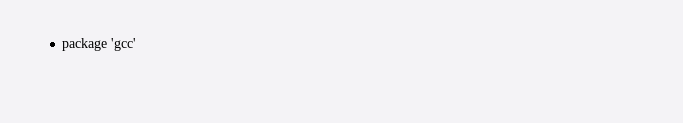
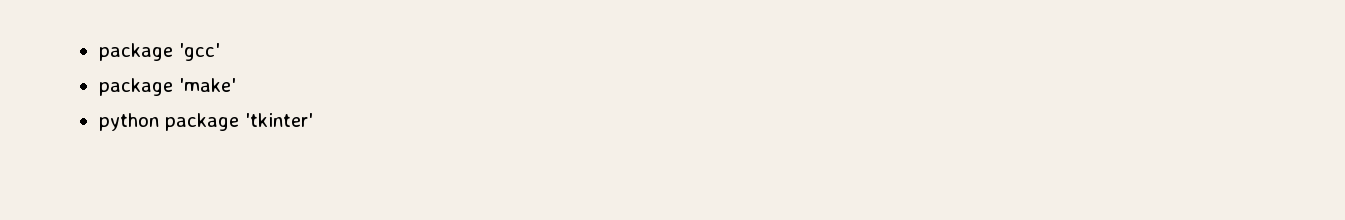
+ package 'make'
+ python package 'tkinter'

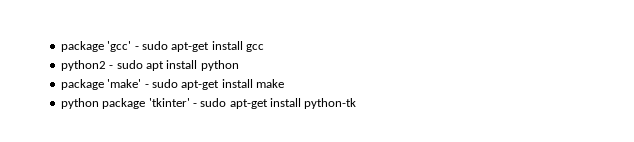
- package 'gcc'
- package 'make'
- python package 'tkinter'
+ package 'gcc' - sudo apt-get install gcc
+ python2 - sudo apt install python
+ package 'make' - sudo apt-get install make
+ python package 'tkinter' - sudo apt-get install python-tk

